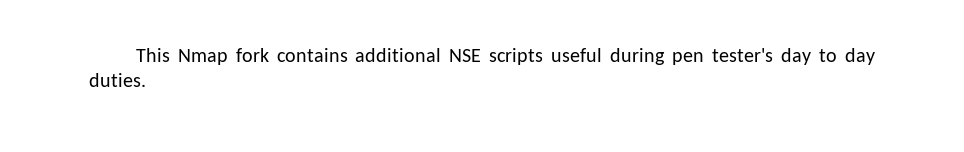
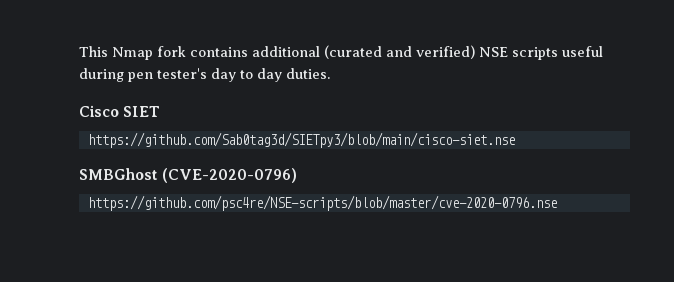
- This Nmap fork contains additional NSE scripts useful during pen tester's day to day duties.
+ This Nmap fork contains additional (curated and verified) NSE scripts useful during pen tester's day to day duties.
+ Cisco SIET
+ https://github.com/Sab0tag3d/SIETpy3/blob/main/cisco-siet.nse
+ SMBGhost (CVE-2020-0796)
+ https://github.com/psc4re/NSE-scripts/blob/master/cve-2020-0796.nse

